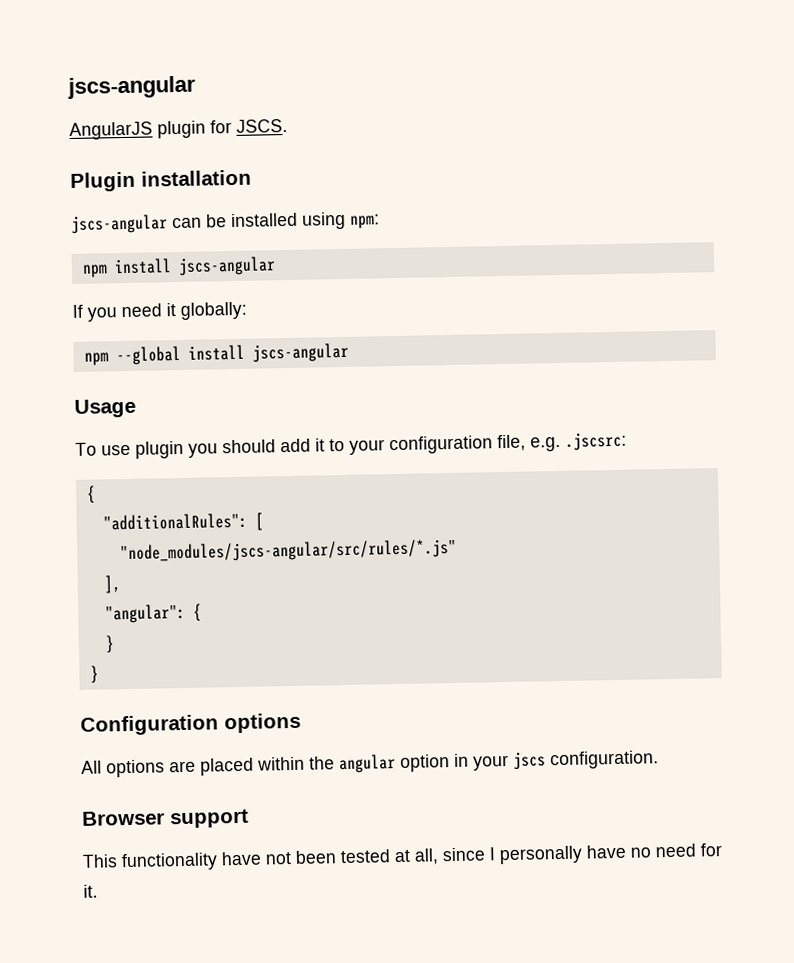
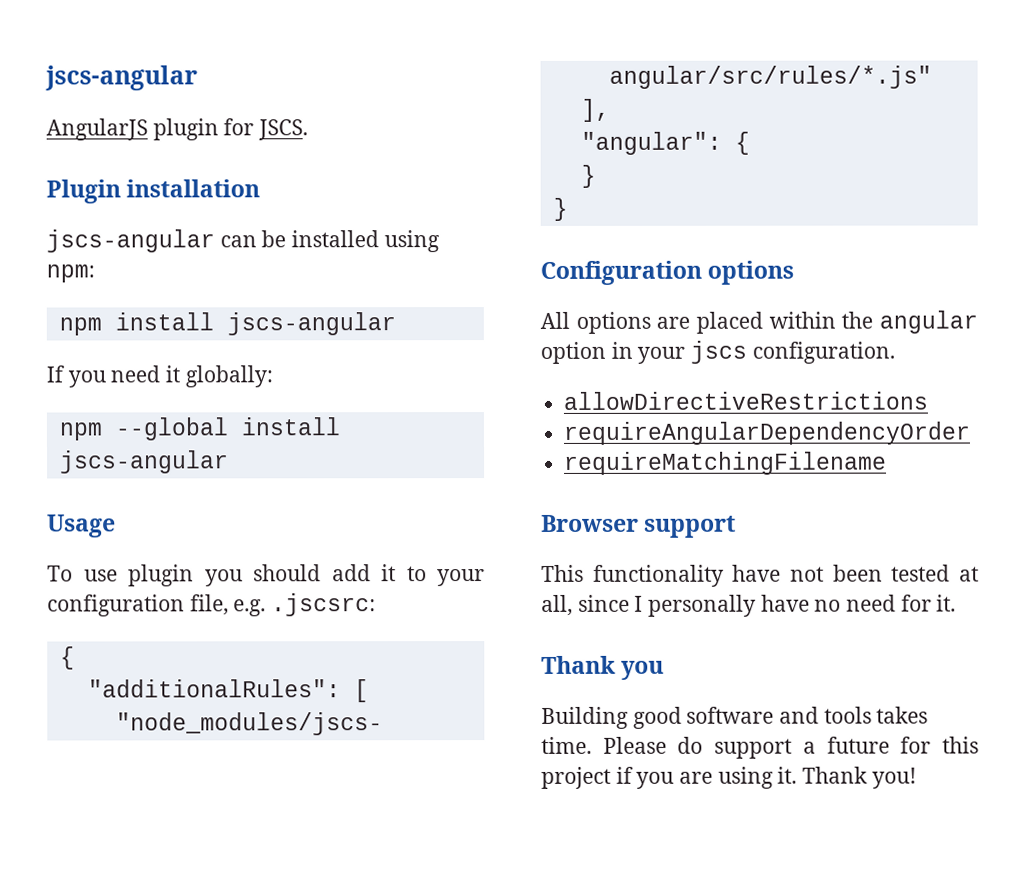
+ allowDirectiveRestrictions
+ requireAngularDependencyOrder
+ requireMatchingFilename
+ Thank you
+ Building good software and tools takes time. Please do support a future for this project if you are using it. Thank you!

